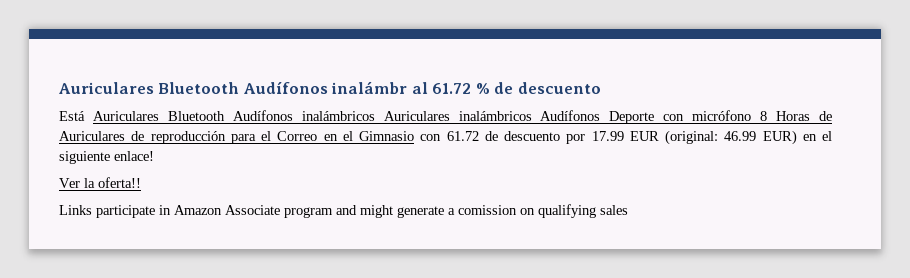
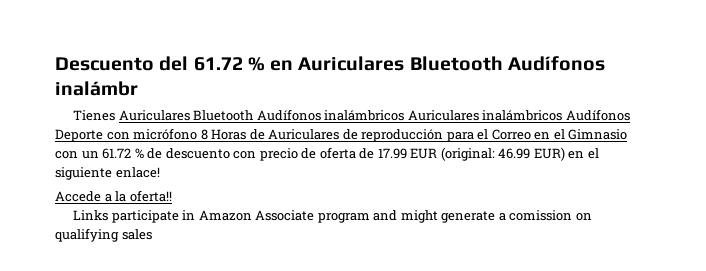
- Auriculares Bluetooth Audífonos inalámbr al 61.72 % de descuento
- Está Auriculares Bluetooth Audífonos inalámbricos Auriculares inalámbricos Audífonos Deporte con micrófono 8 Horas de Auriculares de reproducción para el Correo en el Gimnasio con 61.72 de descuento por 17.99 EUR (original: 46.99 EUR) en el siguiente enlace!
+ Descuento del 61.72 % en Auriculares Bluetooth Audífonos inalámbr
+ Tienes Auriculares Bluetooth Audífonos inalámbricos Auriculares inalámbricos Audífonos Deporte con micrófono 8 Horas de Auriculares de reproducción para el Correo en el Gimnasio con un 61.72 % de descuento con precio de oferta de 17.99 EUR (original: 46.99 EUR) en el siguiente enlace!
- Ver la oferta!!
+ Accede a la oferta!!

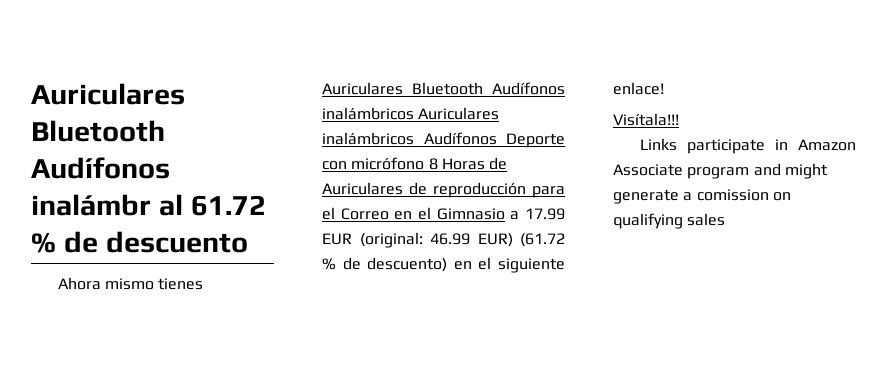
- Descuento del 61.72 % en Auriculares Bluetooth Audífonos inalámbr
- Tienes Auriculares Bluetooth Audífonos inalámbricos Auriculares inalámbricos Audífonos Deporte con micrófono 8 Horas de Auriculares de reproducción para el Correo en el Gimnasio con un 61.72 % de descuento con precio de oferta de 17.99 EUR (original: 46.99 EUR) en el siguiente enlace!
+ Auriculares Bluetooth Audífonos inalámbr al 61.72 % de descuento
+ Ahora mismo tienes Auriculares Bluetooth Audífonos inalámbricos Auriculares inalámbricos Audífonos Deporte con micrófono 8 Horas de Auriculares de reproducción para el Correo en el Gimnasio a 17.99 EUR (original: 46.99 EUR) (61.72 % de descuento) en el siguiente enlace!
- Accede a la oferta!!
+ Visítala!!!

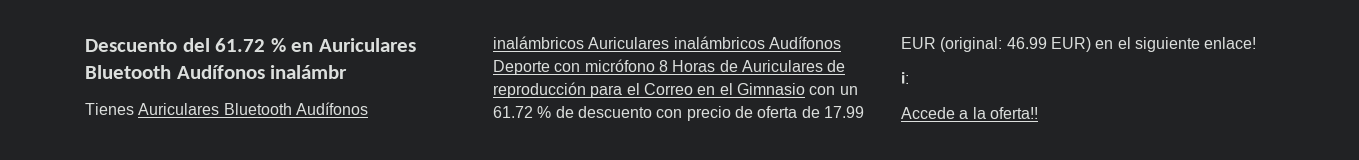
- Auriculares Bluetooth Audífonos inalámbr al 61.72 % de descuento
- Ahora mismo tienes Auriculares Bluetooth Audífonos inalámbricos Auriculares inalámbricos Audífonos Deporte con micrófono 8 Horas de Auriculares de reproducción para el Correo en el Gimnasio a 17.99 EUR (original: 46.99 EUR) (61.72 % de descuento) en el siguiente enlace!
+ Descuento del 61.72 % en Auriculares Bluetooth Audífonos inalámbr
+ Tienes Auriculares Bluetooth Audífonos inalámbricos Auriculares inalámbricos Audífonos Deporte con micrófono 8 Horas de Auriculares de reproducción para el Correo en el Gimnasio con un 61.72 % de descuento con precio de oferta de 17.99 EUR (original: 46.99 EUR) en el siguiente enlace!
- Visítala!!!
- Links participate in Amazon Associate program and might generate a comission on qualifying sales
+ ℹ:
+ Accede a la oferta!!

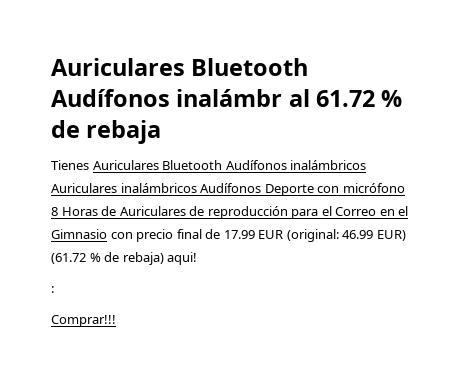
- Descuento del 61.72 % en Auriculares Bluetooth Audífonos inalámbr
+ Auriculares Bluetooth Audífonos inalámbr al 61.72 % de rebaja
- Tienes Auriculares Bluetooth Audífonos inalámbricos Auriculares inalámbricos Audífonos Deporte con micrófono 8 Horas de Auriculares de reproducción para el Correo en el Gimnasio con un 61.72 % de descuento con precio de oferta de 17.99 EUR (original: 46.99 EUR) en el siguiente enlace!
- ℹ:
- Accede a la oferta!!
+ Tienes Auriculares Bluetooth Audífonos inalámbricos Auriculares inalámbricos Audífonos Deporte con micrófono 8 Horas de Auriculares de reproducción para el Correo en el Gimnasio con precio final de 17.99 EUR (original: 46.99 EUR) (61.72 % de rebaja) aqui!
+ :
+ Comprar!!!

